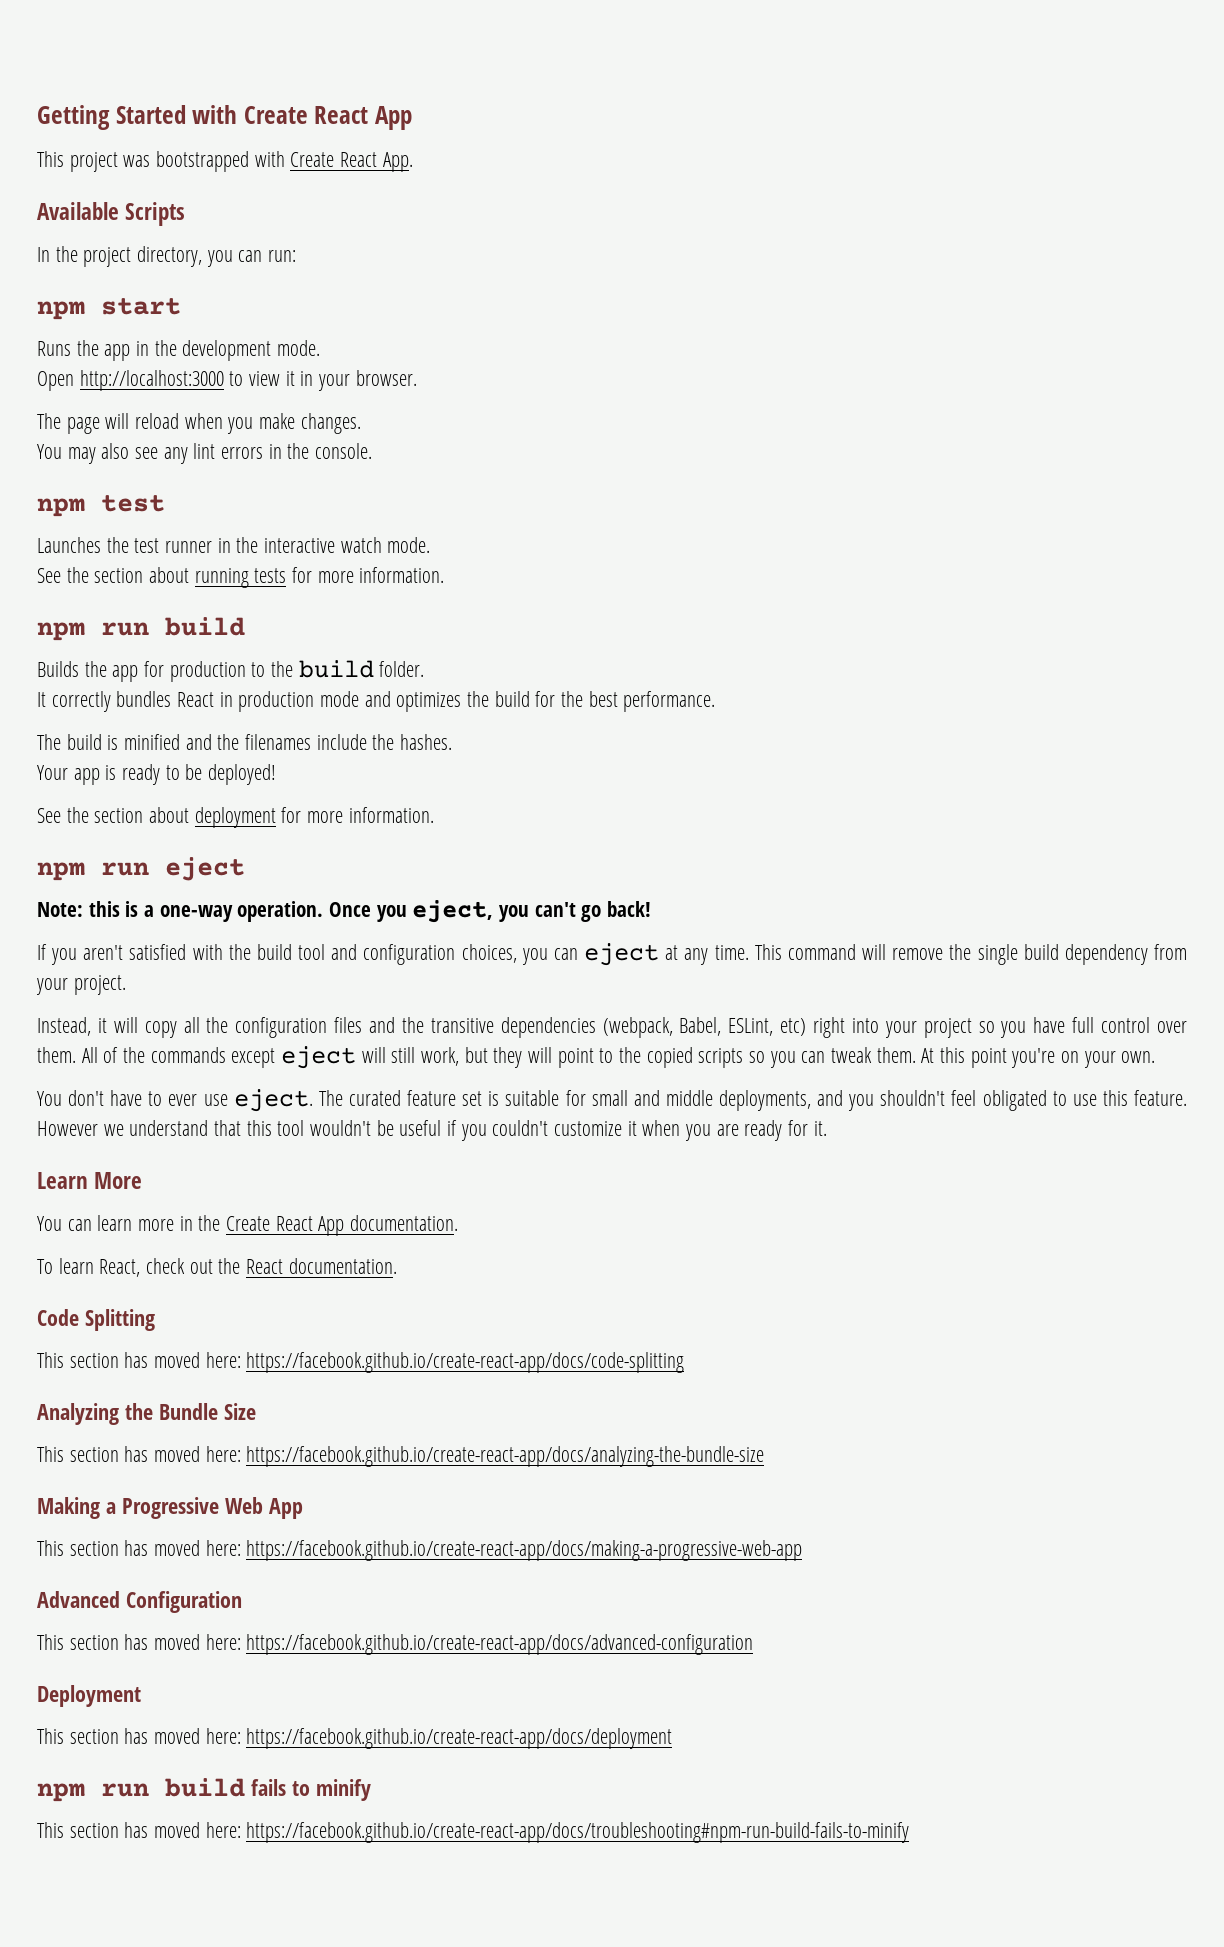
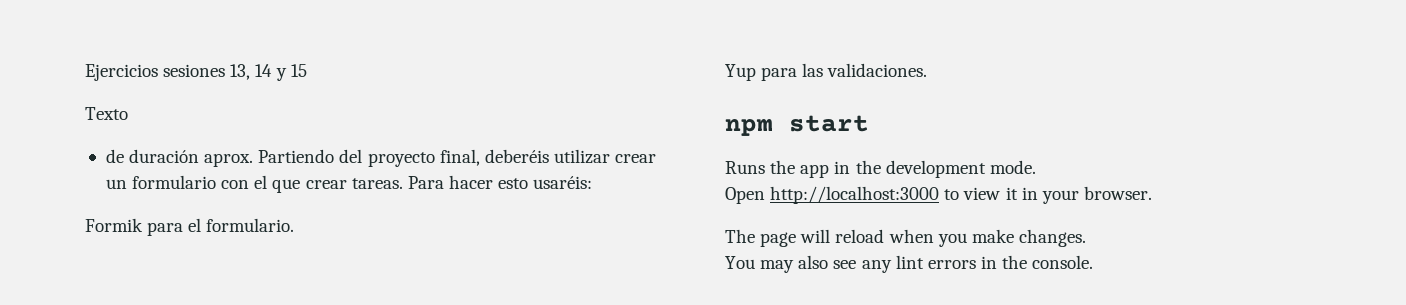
- Getting Started with Create React App
- This project was bootstrapped with Create React App.
- Available Scripts
- In the project directory, you can run:
+ Ejercicios sesiones 13, 14 y 15
+ Texto
+ de duración aprox. Partiendo del proyecto final, deberéis utilizar crear un formulario con el que crear tareas. Para hacer esto usaréis:
+ Formik para el formulario.
+ Yup para las validaciones.
- npm test
- Launches the test runner in the interactive watch mode.
- See the section about running tests for more information.
- npm run build
- Builds the app for production to the build folder.
- It correctly bundles React in production mode and optimizes the build for the best performance.
- The build is minified and the filenames include the hashes.
- Your app is ready to be deployed!
- See the section about deployment for more information.
- npm run eject
- Note: this is a one-way operation. Once you eject, you can't go back!
- If you aren't satisfied with the build tool and configuration choices, you can eject at any time. This command will remove the single build dependency from your project.
- Instead, it will copy all the configuration files and the transitive dependencies (webpack, Babel, ESLint, etc) right into your project so you have full control over them. All of the commands except eject will still work, but they will point to the copied scripts so you can tweak them. At this point you're on your own.
- You don't have to ever use eject. The curated feature set is suitable for small and middle deployments, and you shouldn't feel obligated to use this feature. However we understand that this tool wouldn't be useful if you couldn't customize it when you are ready for it.
- Learn More
- You can learn more in the Create React App documentation.
- To learn React, check out the React documentation.
- Code Splitting
- This section has moved here: https://facebook.github.io/create-react-app/docs/code-splitting
- Analyzing the Bundle Size
- This section has moved here: https://facebook.github.io/create-react-app/docs/analyzing-the-bundle-size
- Making a Progressive Web App
- This section has moved here: https://facebook.github.io/create-react-app/docs/making-a-progressive-web-app
- Advanced Configuration
- This section has moved here: https://facebook.github.io/create-react-app/docs/advanced-configuration
- Deployment
- This section has moved here: https://facebook.github.io/create-react-app/docs/deployment
- npm run build fails to minify
- This section has moved here: https://facebook.github.io/create-react-app/docs/troubleshooting#npm-run-build-fails-to-minify

